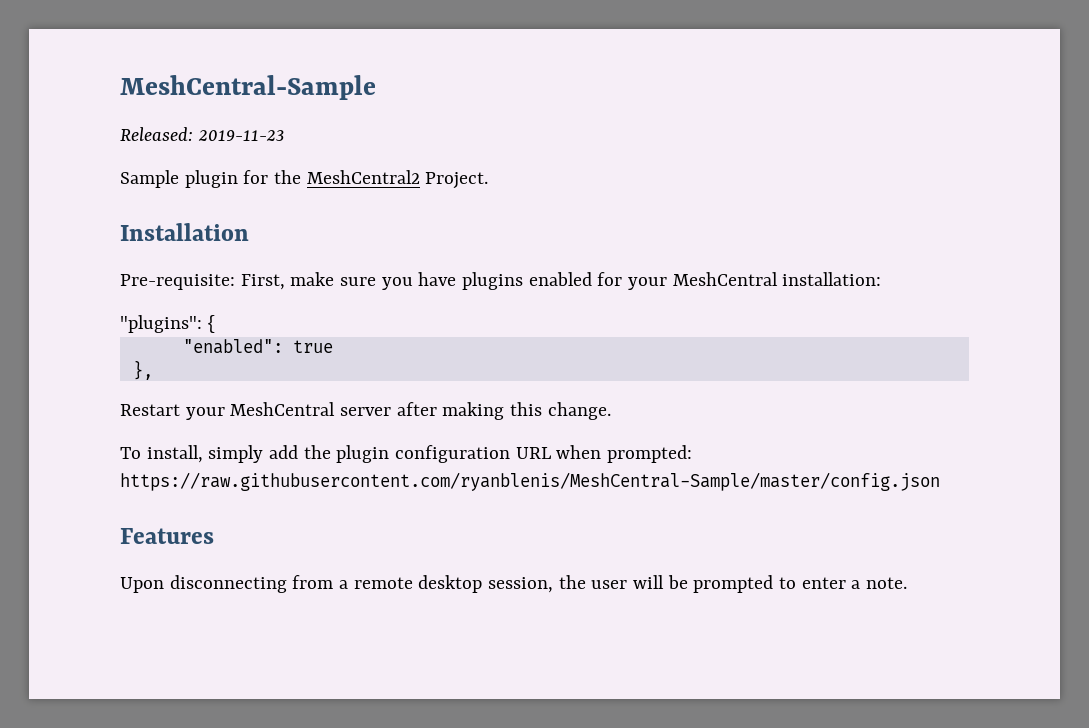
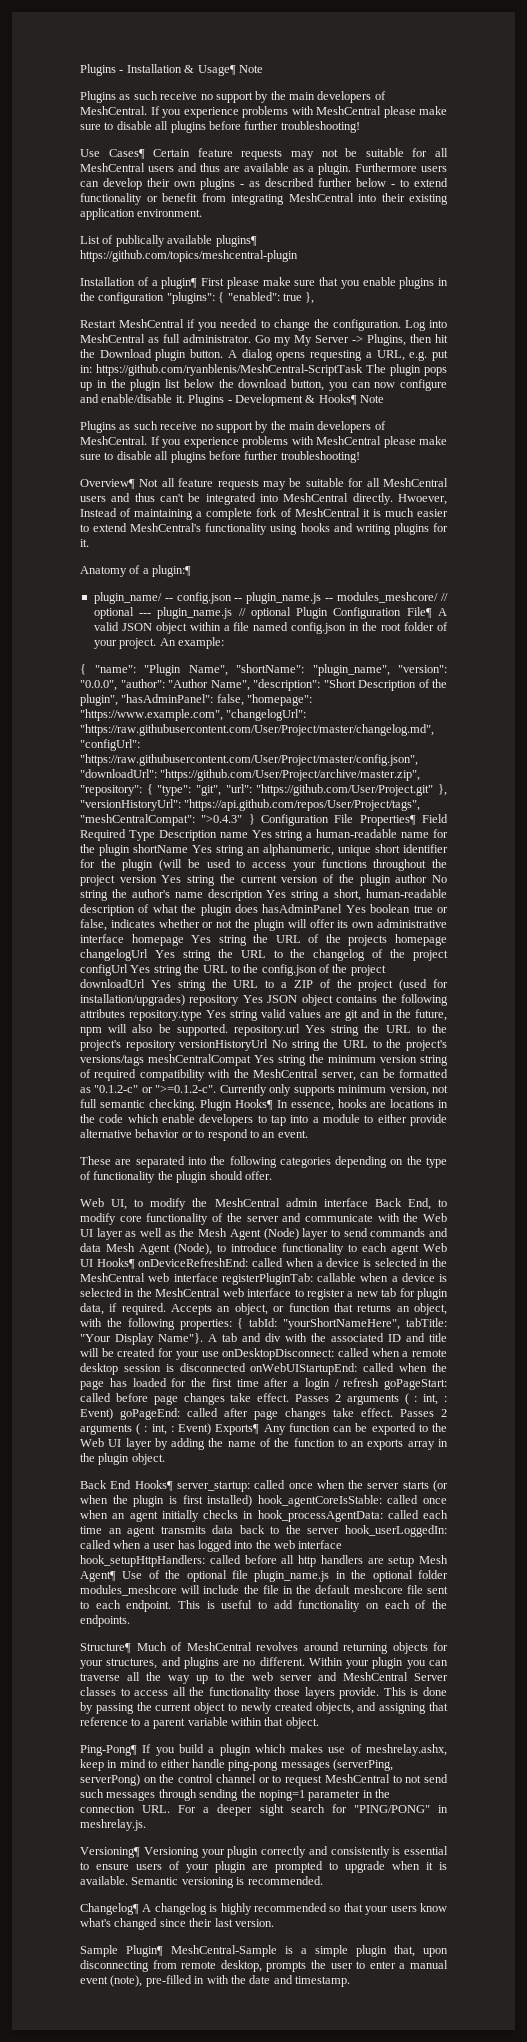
- MeshCentral-Sample
- Released: 2019-11-23
- Sample plugin for the MeshCentral2 Project.
- Installation
- Pre-requisite: First, make sure you have plugins enabled for your MeshCentral installation:
- "plugins": {
- "enabled": true
- },
+ Plugins - Installation & Usage¶ Note
+ Plugins as such receive no support by the main developers of MeshCentral. If you experience problems with MeshCentral please make sure to disable all plugins before further troubleshooting!
+ Use Cases¶ Certain feature requests may not be suitable for all MeshCentral users and thus are available as a plugin. Furthermore users can develop their own plugins - as described further below - to extend functionality or benefit from integrating MeshCentral into their existing application environment.
+ List of publically available plugins¶ https://github.com/topics/meshcentral-plugin
+ Installation of a plugin¶ First please make sure that you enable plugins in the configuration "plugins": { "enabled": true },
- Restart your MeshCentral server after making this change.
- To install, simply add the plugin configuration URL when prompted: https://raw.githubusercontent.com/ryanblenis/MeshCentral-Sample/master/config.json
- Features
- Upon disconnecting from a remote desktop session, the user will be prompted to enter a note.
+ Restart MeshCentral if you needed to change the configuration. Log into MeshCentral as full administrator. Go my My Server -> Plugins, then hit the Download plugin button. A dialog opens requesting a URL, e.g. put in: https://github.com/ryanblenis/MeshCentral-ScriptTask The plugin pops up in the plugin list below the download button, you can now configure and enable/disable it. Plugins - Development & Hooks¶ Note
+ Plugins as such receive no support by the main developers of MeshCentral. If you experience problems with MeshCentral please make sure to disable all plugins before further troubleshooting!
+ Overview¶ Not all feature requests may be suitable for all MeshCentral users and thus can't be integrated into MeshCentral directly. Hwoever, Instead of maintaining a complete fork of MeshCentral it is much easier to extend MeshCentral's functionality using hooks and writing plugins for it.
+ Anatomy of a plugin:¶
+ plugin_name/ -- config.json -- plugin_name.js -- modules_meshcore/ // optional --- plugin_name.js // optional Plugin Configuration File¶ A valid JSON object within a file named config.json in the root folder of your project. An example:
+ { "name": "Plugin Name", "shortName": "plugin_name", "version": "0.0.0", "author": "Author Name", "description": "Short Description of the plugin", "hasAdminPanel": false, "homepage": "https://www.example.com", "changelogUrl": "https://raw.githubusercontent.com/User/Project/master/changelog.md", "configUrl": "https://raw.githubusercontent.com/User/Project/master/config.json", "downloadUrl": "https://github.com/User/Project/archive/master.zip", "repository": { "type": "git", "url": "https://github.com/User/Project.git" }, "versionHistoryUrl": "https://api.github.com/repos/User/Project/tags", "meshCentralCompat": ">0.4.3" } Configuration File Properties¶ Field Required Type Description name Yes string a human-readable name for the plugin shortName Yes string an alphanumeric, unique short identifier for the plugin (will be used to access your functions throughout the project version Yes string the current version of the plugin author No string the author's name description Yes string a short, human-readable description of what the plugin does hasAdminPanel Yes boolean true or false, indicates whether or not the plugin will offer its own administrative interface homepage Yes string the URL of the projects homepage changelogUrl Yes string the URL to the changelog of the project configUrl Yes string the URL to the config.json of the project downloadUrl Yes string the URL to a ZIP of the project (used for installation/upgrades) repository Yes JSON object contains the following attributes repository.type Yes string valid values are git and in the future, npm will also be supported. repository.url Yes string the URL to the project's repository versionHistoryUrl No string the URL to the project's versions/tags meshCentralCompat Yes string the minimum version string of required compatibility with the MeshCentral server, can be formatted as "0.1.2-c" or ">=0.1.2-c". Currently only supports minimum version, not full semantic checking. Plugin Hooks¶ In essence, hooks are locations in the code which enable developers to tap into a module to either provide alternative behavior or to respond to an event.
+ These are separated into the following categories depending on the type of functionality the plugin should offer.
+ Web UI, to modify the MeshCentral admin interface Back End, to modify core functionality of the server and communicate with the Web UI layer as well as the Mesh Agent (Node) layer to send commands and data Mesh Agent (Node), to introduce functionality to each agent Web UI Hooks¶ onDeviceRefreshEnd: called when a device is selected in the MeshCentral web interface registerPluginTab: callable when a device is selected in the MeshCentral web interface to register a new tab for plugin data, if required. Accepts an object, or function that returns an object, with the following properties: { tabId: "yourShortNameHere", tabTitle: "Your Display Name"}. A tab and div with the associated ID and title will be created for your use onDesktopDisconnect: called when a remote desktop session is disconnected onWebUIStartupEnd: called when the page has loaded for the first time after a login / refresh goPageStart: called before page changes take effect. Passes 2 arguments ( : int, : Event) goPageEnd: called after page changes take effect. Passes 2 arguments ( : int, : Event) Exports¶ Any function can be exported to the Web UI layer by adding the name of the function to an exports array in the plugin object.
+ Back End Hooks¶ server_startup: called once when the server starts (or when the plugin is first installed) hook_agentCoreIsStable: called once when an agent initially checks in hook_processAgentData: called each time an agent transmits data back to the server hook_userLoggedIn: called when a user has logged into the web interface hook_setupHttpHandlers: called before all http handlers are setup Mesh Agent¶ Use of the optional file plugin_name.js in the optional folder modules_meshcore will include the file in the default meshcore file sent to each endpoint. This is useful to add functionality on each of the endpoints.
+ Structure¶ Much of MeshCentral revolves around returning objects for your structures, and plugins are no different. Within your plugin you can traverse all the way up to the web server and MeshCentral Server classes to access all the functionality those layers provide. This is done by passing the current object to newly created objects, and assigning that reference to a parent variable within that object.
+ Ping-Pong¶ If you build a plugin which makes use of meshrelay.ashx, keep in mind to either handle ping-pong messages (serverPing, serverPong) on the control channel or to request MeshCentral to not send such messages through sending the noping=1 parameter in the connection URL. For a deeper sight search for "PING/PONG" in meshrelay.js.
+ Versioning¶ Versioning your plugin correctly and consistently is essential to ensure users of your plugin are prompted to upgrade when it is available. Semantic versioning is recommended.
+ Changelog¶ A changelog is highly recommended so that your users know what's changed since their last version.
+ Sample Plugin¶ MeshCentral-Sample is a simple plugin that, upon disconnecting from remote desktop, prompts the user to enter a manual event (note), pre-filled in with the date and timestamp.

